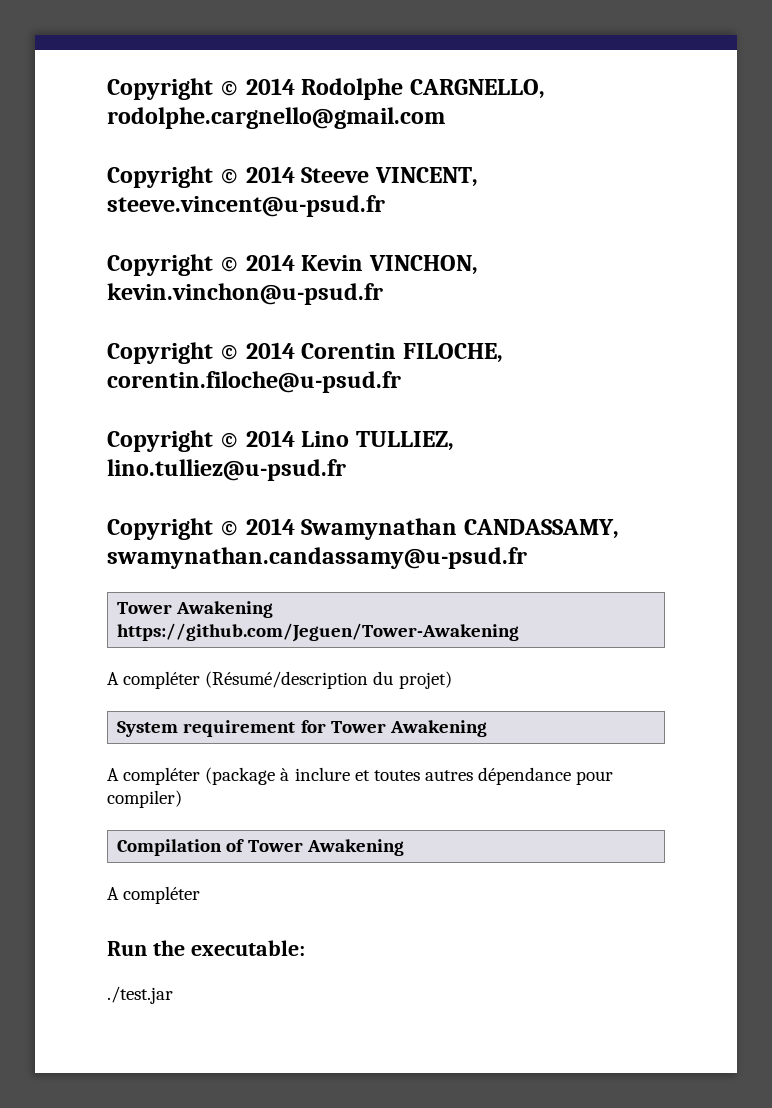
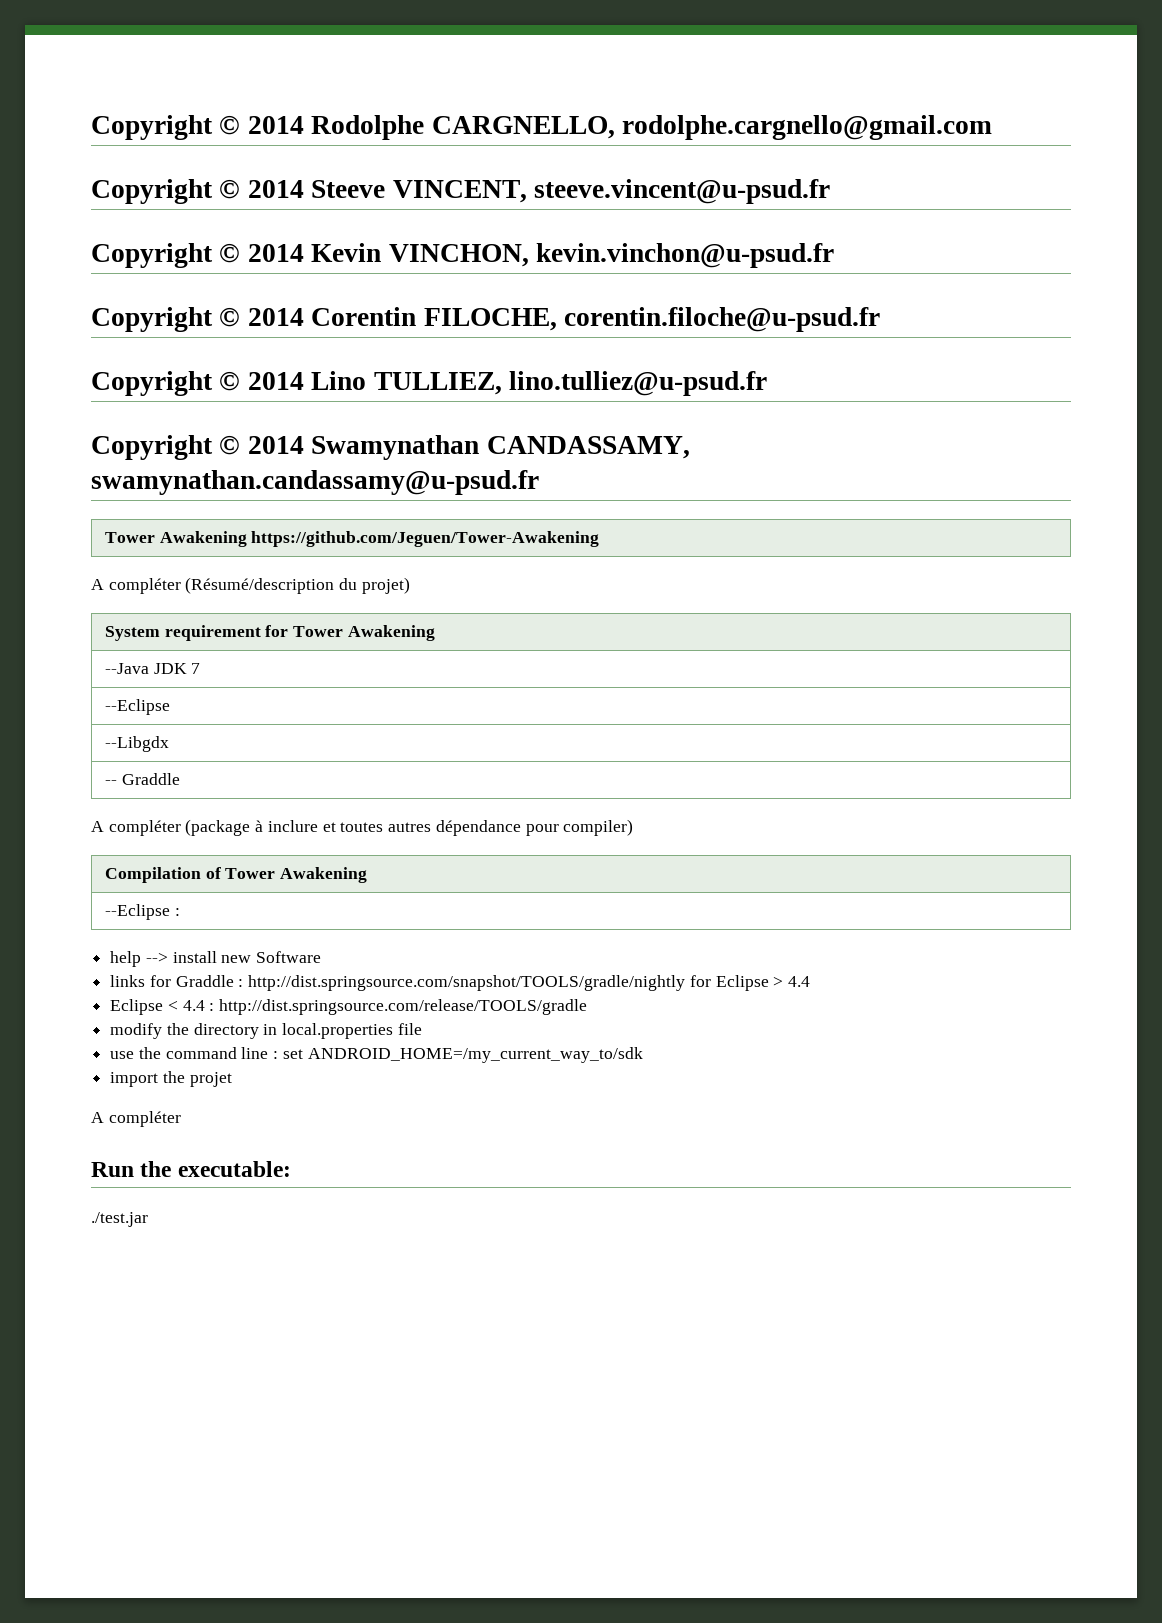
+ --Java JDK 7
+ --Eclipse
+ --Libgdx
+ -- Graddle
+ --Eclipse :
+ help --> install new Software
+ links for Graddle : http://dist.springsource.com/snapshot/TOOLS/gradle/nightly for Eclipse > 4.4
+ Eclipse < 4.4 : http://dist.springsource.com/release/TOOLS/gradle
+ modify the directory in local.properties file
+ use the command line : set ANDROID_HOME=/my_current_way_to/sdk
+ import the projet

